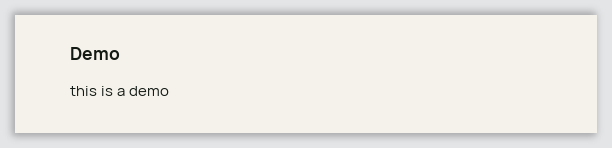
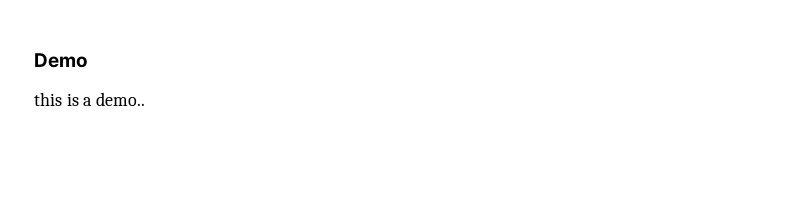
- this is a demo
+ this is a demo..

